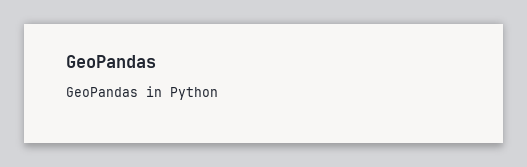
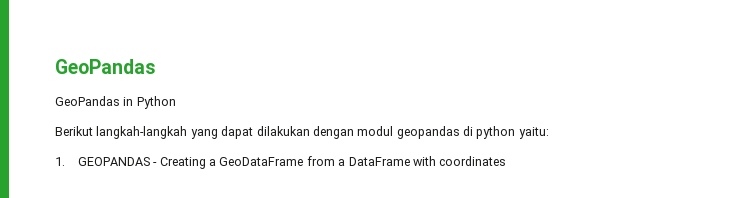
+ Berikut langkah-langkah yang dapat dilakukan dengan modul geopandas di python yaitu:
+ 1. GEOPANDAS - Creating a GeoDataFrame from a DataFrame with coordinates

